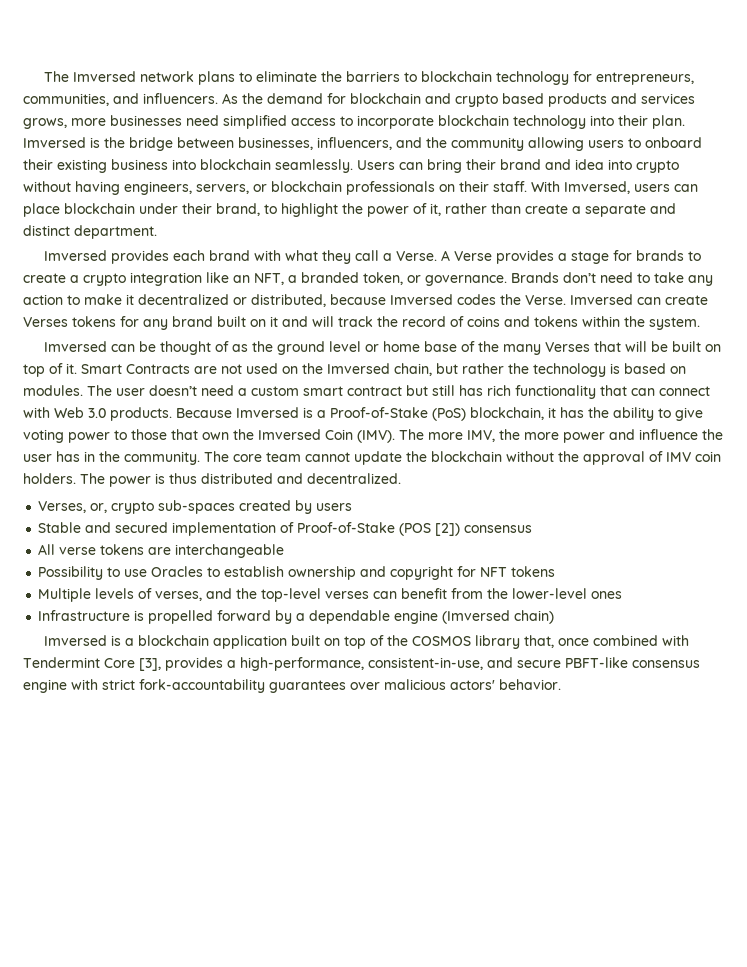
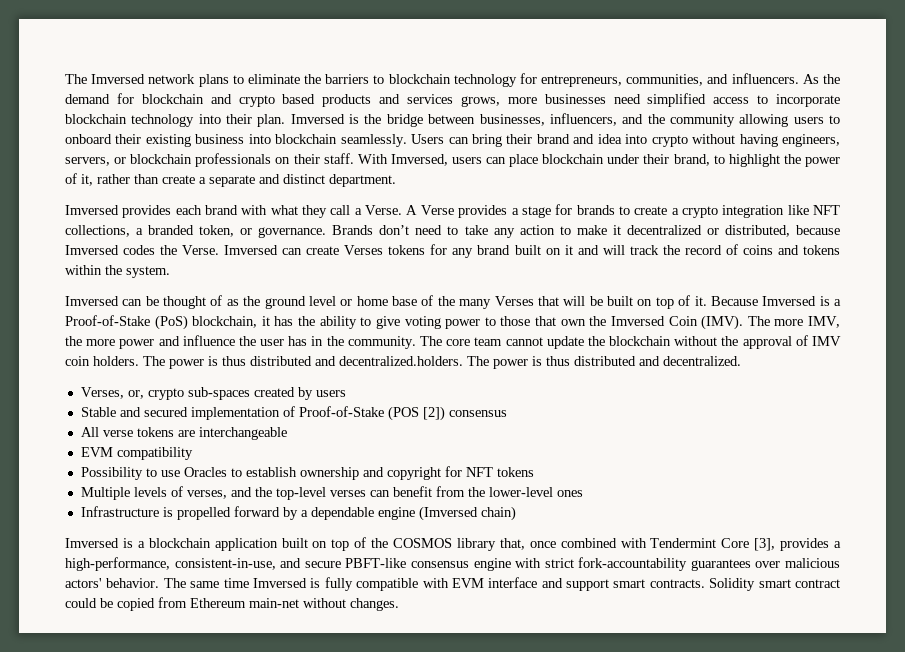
- A Verse provides a stage for brands to create a crypto integration like an NFT, a branded token, or governance.
+ A Verse provides a stage for brands to create a crypto integration like NFT collections, a branded token, or governance.
- Smart Contracts are not used on the Imversed chain, but rather the technology is based on modules. The user doesn’t need a custom smart contract but still has rich functionality that can connect with Web 3.0 products.
- The power is thus distributed and decentralized.
+ The power is thus distributed and decentralized.holders. The power is thus distributed and decentralized.
+ EVM compatibility
+ The same time Imversed is fully compatible with EVM interface and support smart contracts. Solidity smart contract could be copied from Ethereum main-net without changes.

